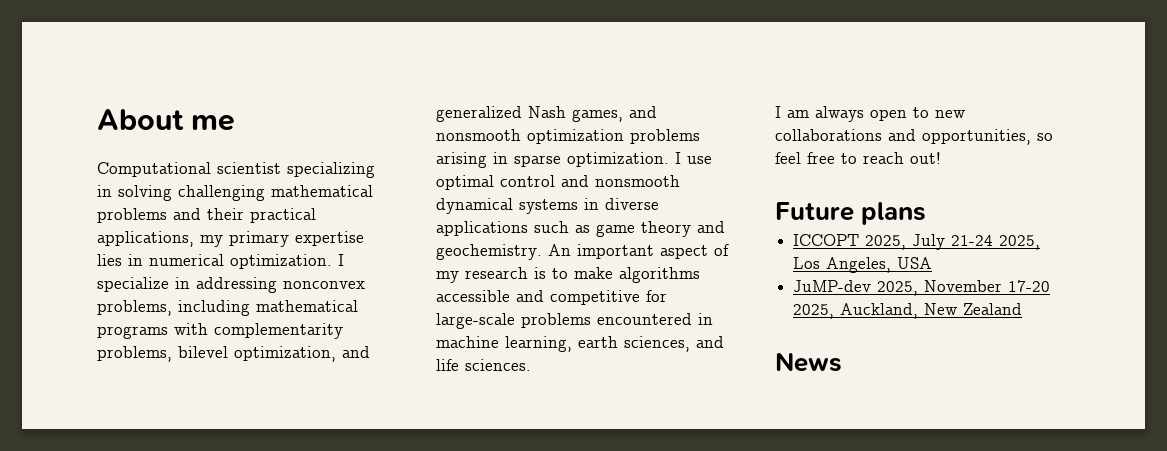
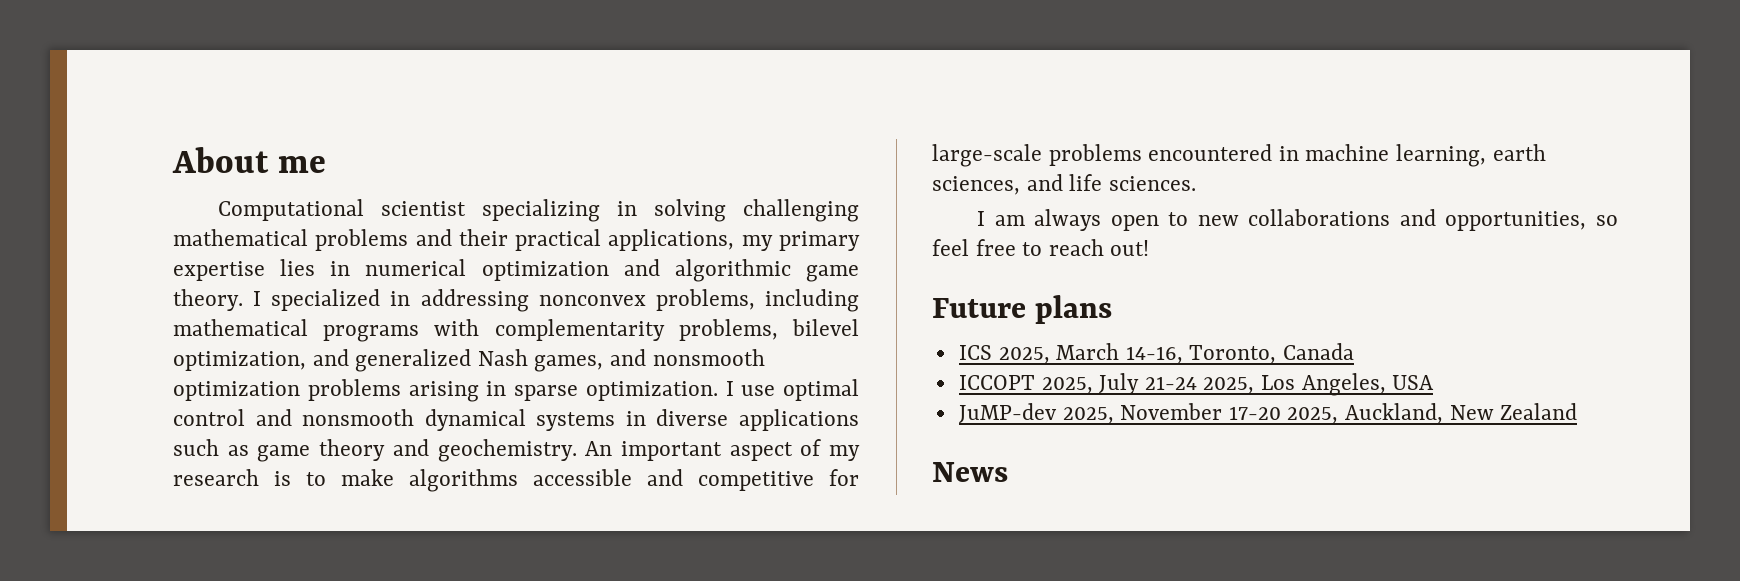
- Computational scientist specializing in solving challenging mathematical problems and their practical applications, my primary expertise lies in numerical optimization. I specialize in addressing nonconvex problems, including mathematical programs with complementarity problems, bilevel optimization, and generalized Nash games, and nonsmooth optimization problems arising in sparse optimization.
+ Computational scientist specializing in solving challenging mathematical problems and their practical applications, my primary expertise lies in numerical optimization and algorithmic game theory. I specialized in addressing nonconvex problems, including mathematical programs with complementarity problems, bilevel optimization, and generalized Nash games, and nonsmooth optimization problems arising in sparse optimization.
+ ICS 2025, March 14-16, Toronto, Canada

